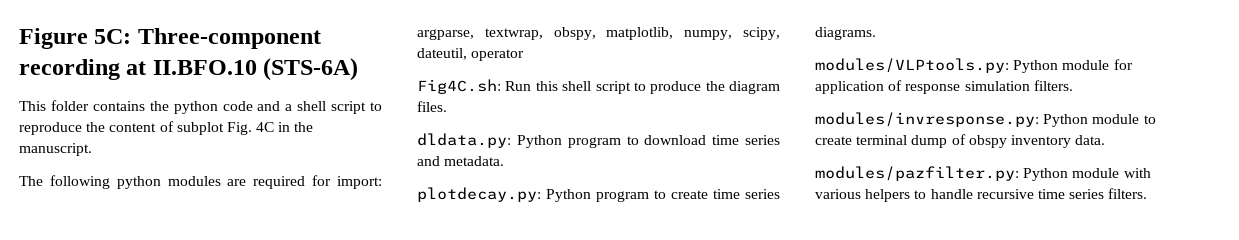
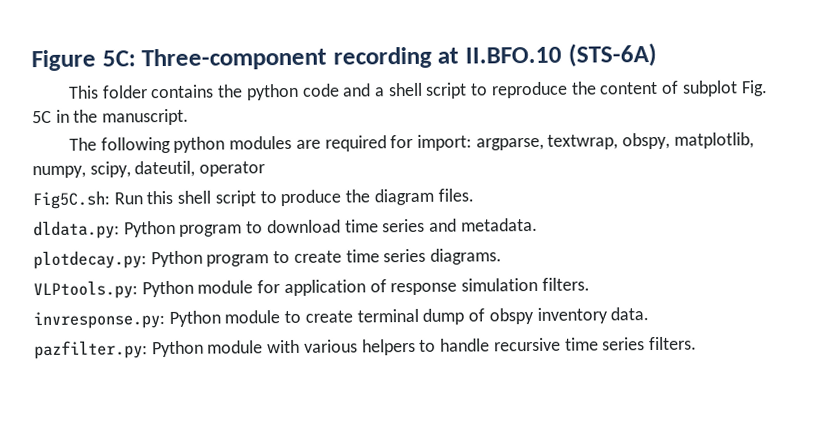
- This folder contains the python code and a shell script to reproduce the content of subplot Fig. 4C in the manuscript.
+ This folder contains the python code and a shell script to reproduce the content of subplot Fig. 5C in the manuscript.
- Fig4C.sh: Run this shell script to produce the diagram files.
+ Fig5C.sh: Run this shell script to produce the diagram files.
- modules/VLPtools.py: Python module for application of response simulation filters.
+ VLPtools.py: Python module for application of response simulation filters.
- modules/invresponse.py: Python module to create terminal dump of obspy inventory data.
+ invresponse.py: Python module to create terminal dump of obspy inventory data.
- modules/pazfilter.py: Python module with various helpers to handle recursive time series filters.
+ pazfilter.py: Python module with various helpers to handle recursive time series filters.

